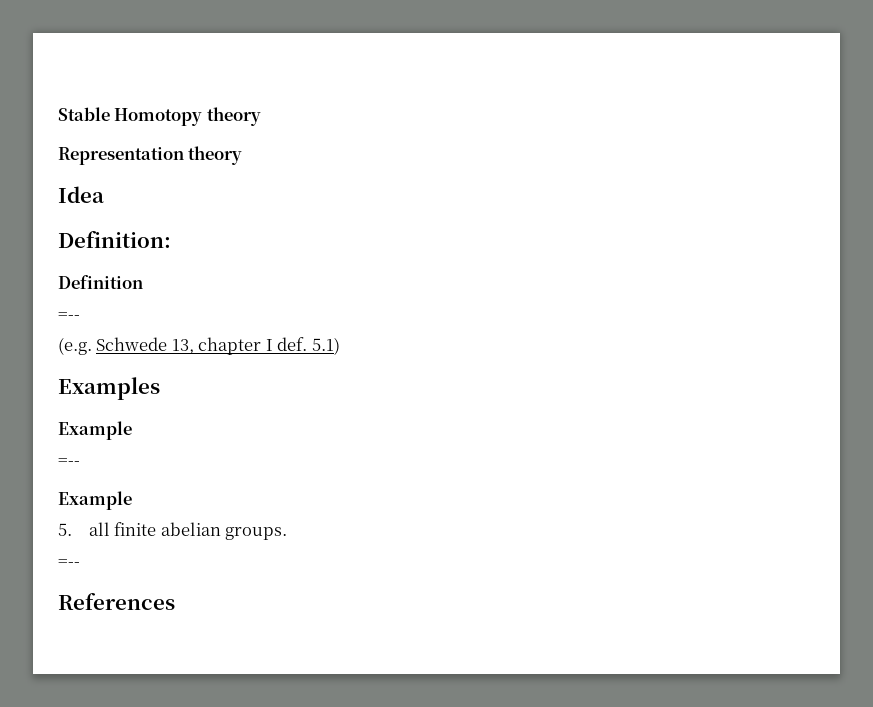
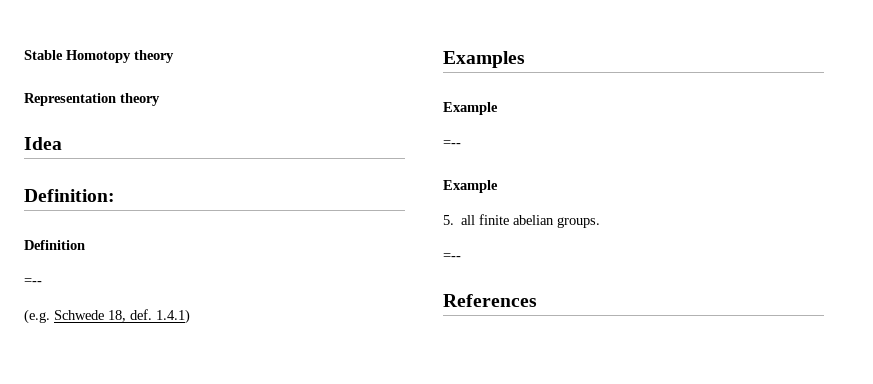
- (e.g. Schwede 13, chapter I def. 5.1)
+ (e.g. Schwede 18, def. 1.4.1)

